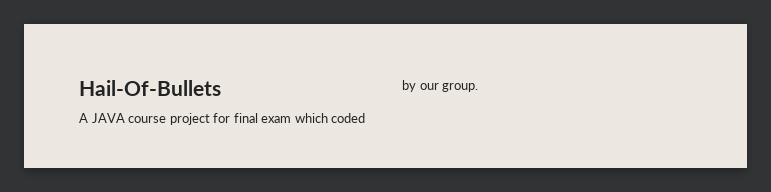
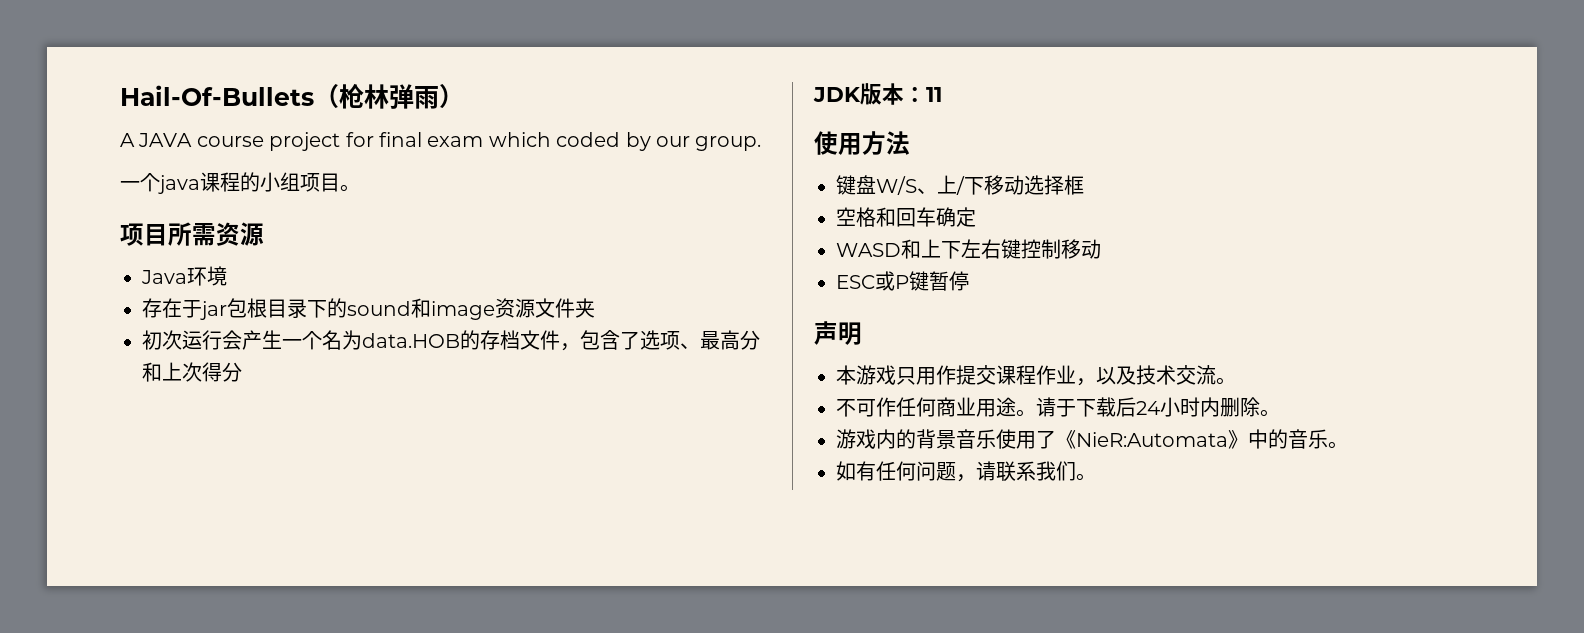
- Hail-Of-Bullets
+ Hail-Of-Bullets（枪林弹雨）
+ 一个java课程的小组项目。
+ 项目所需资源
+ Java环境
+ 存在于jar包根目录下的sound和image资源文件夹
+ 初次运行会产生一个名为data.HOB的存档文件，包含了选项、最高分和上次得分
+ JDK版本：11
+ 使用方法
+ 键盘W/S、上/下移动选择框
+ 空格和回车确定
+ WASD和上下左右键控制移动
+ ESC或P键暂停
+ 声明
+ 本游戏只用作提交课程作业，以及技术交流。
+ 不可作任何商业用途。请于下载后24小时内删除。
+ 游戏内的背景音乐使用了《NieR:Automata》中的音乐。
+ 如有任何问题，请联系我们。

